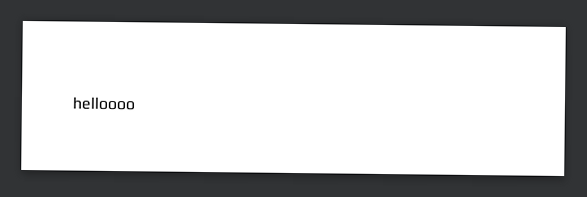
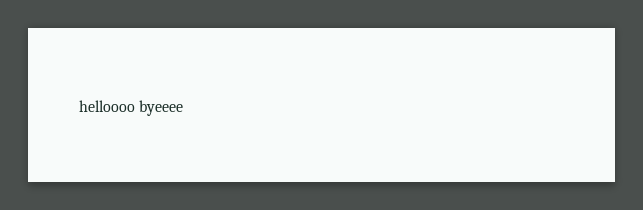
- helloooo
+ helloooo byeeee

